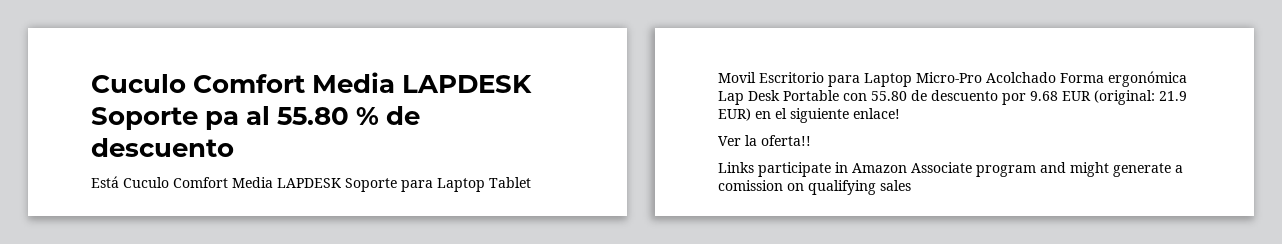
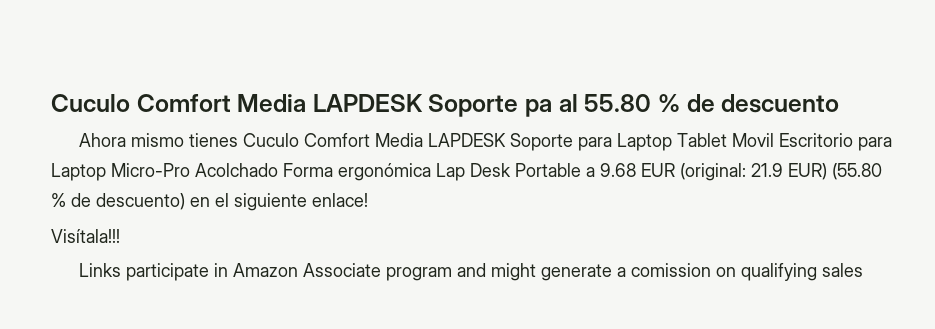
- Está Cuculo Comfort Media LAPDESK Soporte para Laptop Tablet Movil Escritorio para Laptop Micro-Pro Acolchado Forma ergonómica Lap Desk Portable con 55.80 de descuento por 9.68 EUR (original: 21.9 EUR) en el siguiente enlace!
+ Ahora mismo tienes Cuculo Comfort Media LAPDESK Soporte para Laptop Tablet Movil Escritorio para Laptop Micro-Pro Acolchado Forma ergonómica Lap Desk Portable a 9.68 EUR (original: 21.9 EUR) (55.80 % de descuento) en el siguiente enlace!
- Ver la oferta!!
+ Visítala!!!

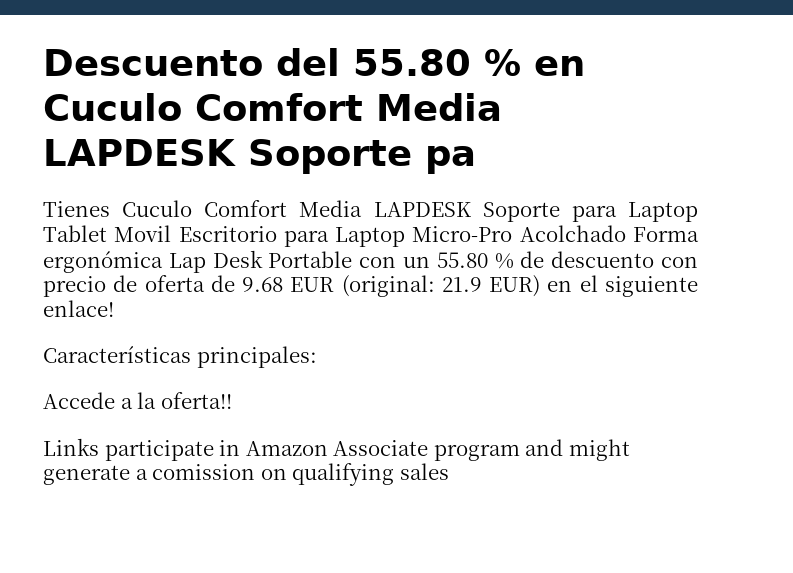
- Cuculo Comfort Media LAPDESK Soporte pa al 55.80 % de descuento
- Ahora mismo tienes Cuculo Comfort Media LAPDESK Soporte para Laptop Tablet Movil Escritorio para Laptop Micro-Pro Acolchado Forma ergonómica Lap Desk Portable a 9.68 EUR (original: 21.9 EUR) (55.80 % de descuento) en el siguiente enlace!
+ Descuento del 55.80 % en Cuculo Comfort Media LAPDESK Soporte pa
+ Tienes Cuculo Comfort Media LAPDESK Soporte para Laptop Tablet Movil Escritorio para Laptop Micro-Pro Acolchado Forma ergonómica Lap Desk Portable con un 55.80 % de descuento con precio de oferta de 9.68 EUR (original: 21.9 EUR) en el siguiente enlace!
- Visítala!!!
+ Características principales:
+ Accede a la oferta!!

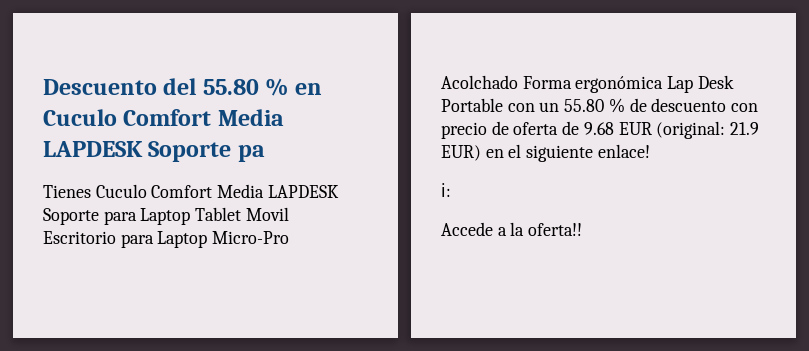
- Características principales:
+ ℹ:
- Links participate in Amazon Associate program and might generate a comission on qualifying sales

